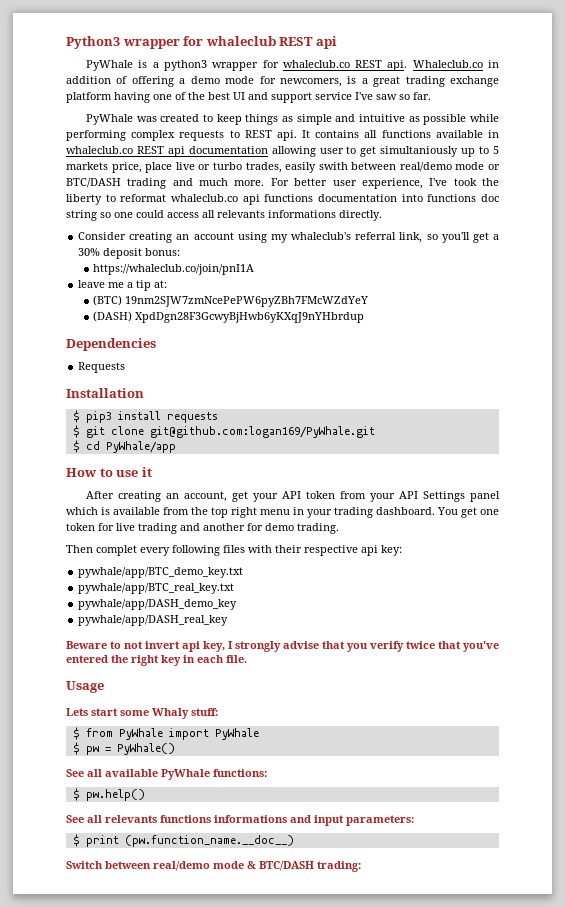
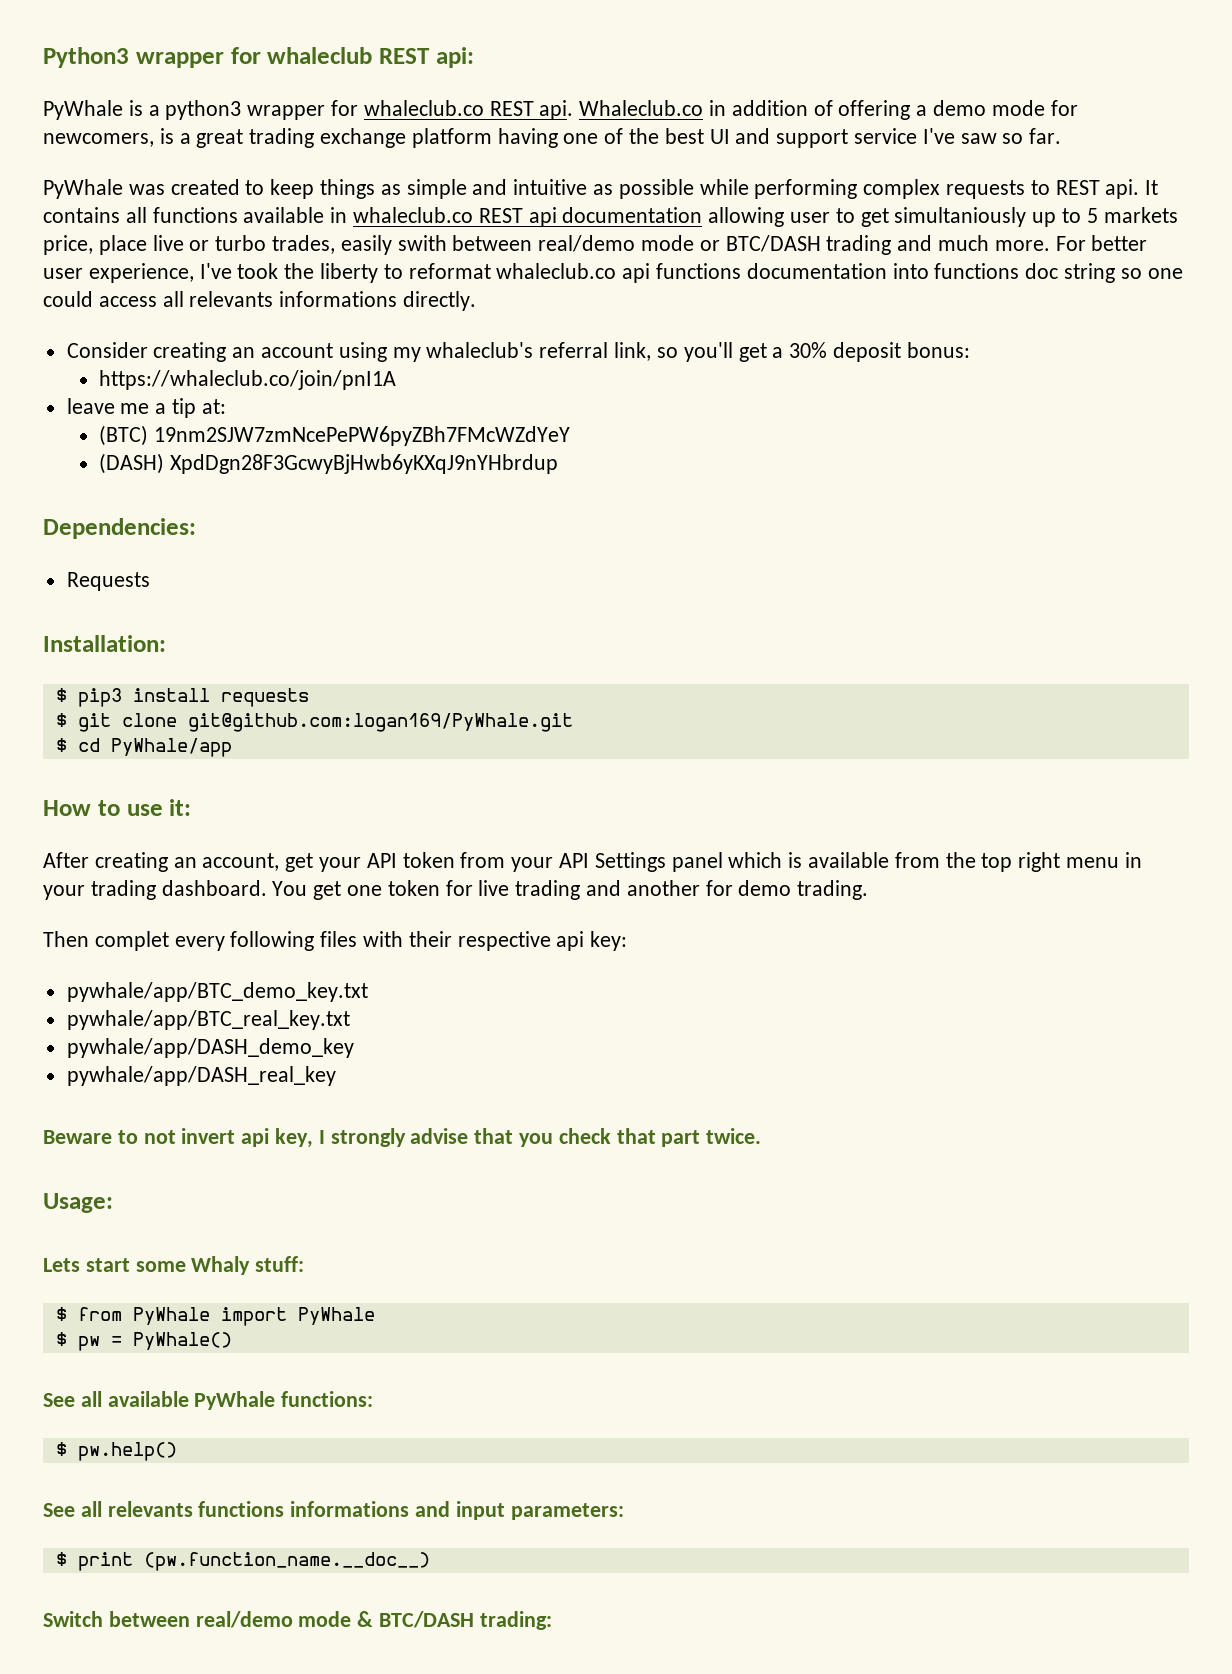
- Python3 wrapper for whaleclub REST api
+ Python3 wrapper for whaleclub REST api:
- Dependencies
+ Dependencies:
- Installation
+ Installation:
- How to use it
+ How to use it:
- Beware to not invert api key, I strongly advise that you verify twice that you've entered the right key in each file.
- Usage
+ Beware to not invert api key, I strongly advise that you check that part twice.
+ Usage:

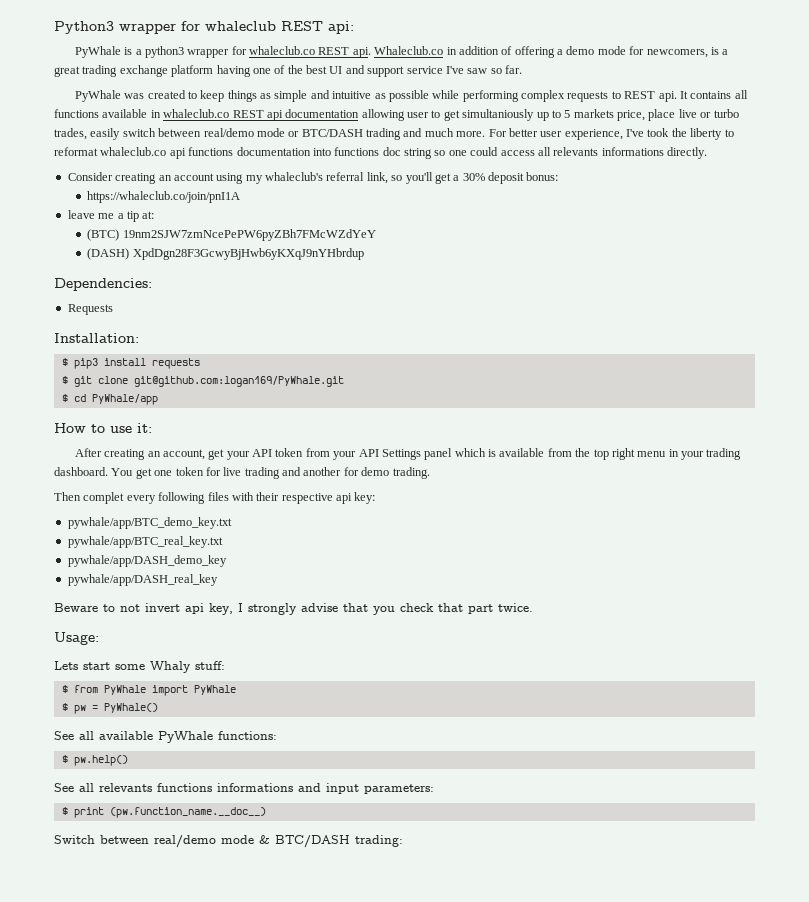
- It contains all functions available in whaleclub.co REST api documentation allowing user to get simultaniously up to 5 markets price, place live or turbo trades, easily swith between real/demo mode or BTC/DASH trading and much more.
+ It contains all functions available in whaleclub.co REST api documentation allowing user to get simultaniously up to 5 markets price, place live or turbo trades, easily switch between real/demo mode or BTC/DASH trading and much more.

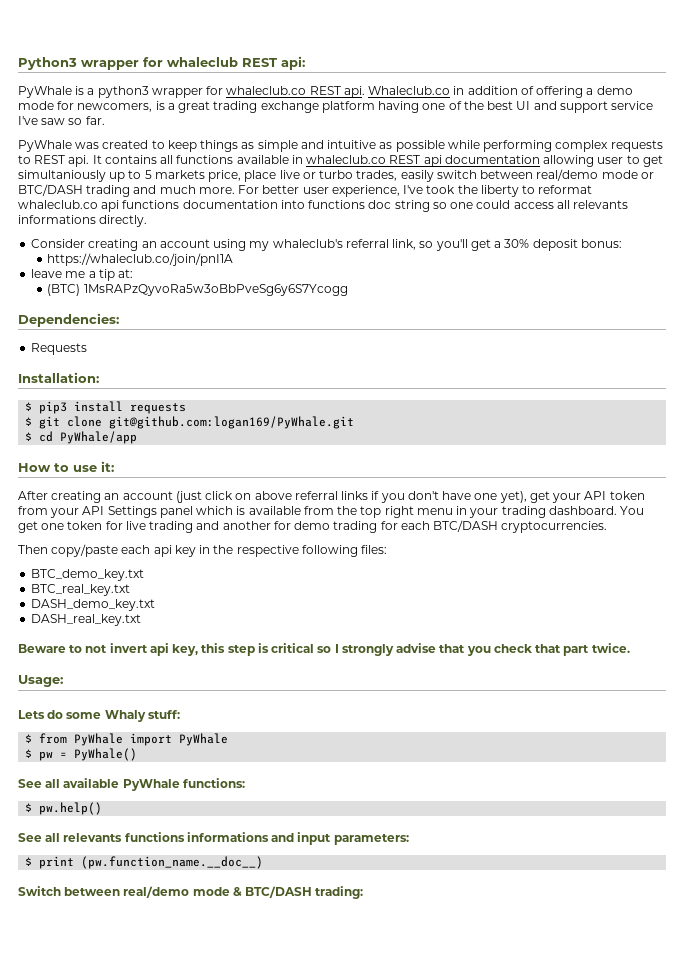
- (BTC) 19nm2SJW7zmNcePePW6pyZBh7FMcWZdYeY
- (DASH) XpdDgn28F3GcwyBjHwb6yKXqJ9nYHbrdup
+ (BTC) 1MsRAPzQyvoRa5w3oBbPveSg6y6S7Ycogg
- After creating an account, get your API token from your API Settings panel which is available from the top right menu in your trading dashboard.
+ After creating an account (just click on above referral links if you don't have one yet), get your API token from your API Settings panel which is available from the top right menu in your trading dashboard.
- You get one token for live trading and another for demo trading.
- Then complet every following files with their respective api key:
- pywhale/app/BTC_demo_key.txt
- pywhale/app/BTC_real_key.txt
- pywhale/app/DASH_demo_key
- pywhale/app/DASH_real_key
+ You get one token for live trading and another for demo trading for each BTC/DASH cryptocurrencies.
+ Then copy/paste each api key in the respective following files:
+ BTC_demo_key.txt
+ BTC_real_key.txt
+ DASH_demo_key.txt
+ DASH_real_key.txt
- Beware to not invert api key, I strongly advise that you check that part twice.
+ Beware to not invert api key, this step is critical so I strongly advise that you check that part twice.
- Lets start some Whaly stuff:
+ Lets do some Whaly stuff:

